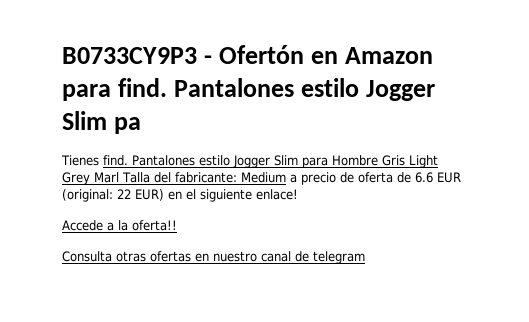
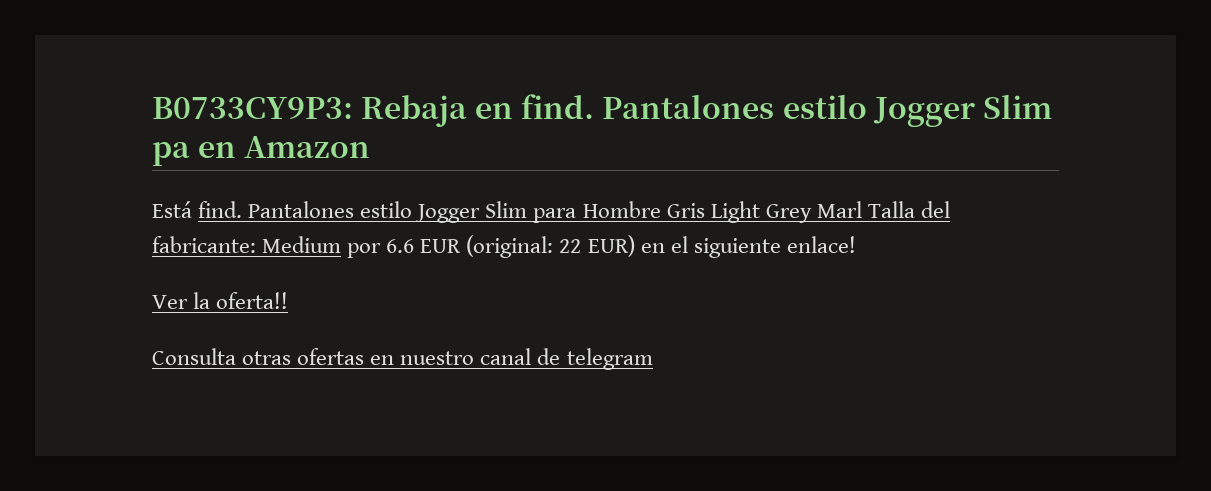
- B0733CY9P3 - Ofertón en Amazon para find.
+ B0733CY9P3: Rebaja en find.
- Pantalones estilo Jogger Slim pa
- Tienes find.
+ Pantalones estilo Jogger Slim pa en Amazon
+ Está find.
- Pantalones estilo Jogger Slim para Hombre Gris Light Grey Marl Talla del fabricante: Medium a precio de oferta de 6.6 EUR (original: 22 EUR) en el siguiente enlace!
+ Pantalones estilo Jogger Slim para Hombre Gris Light Grey Marl Talla del fabricante: Medium por 6.6 EUR (original: 22 EUR) en el siguiente enlace!
- Accede a la oferta!!
+ Ver la oferta!!

